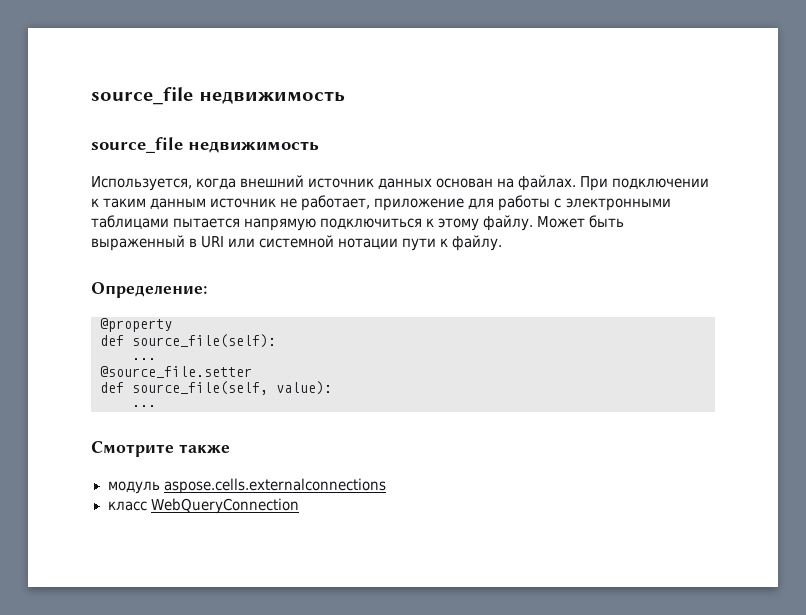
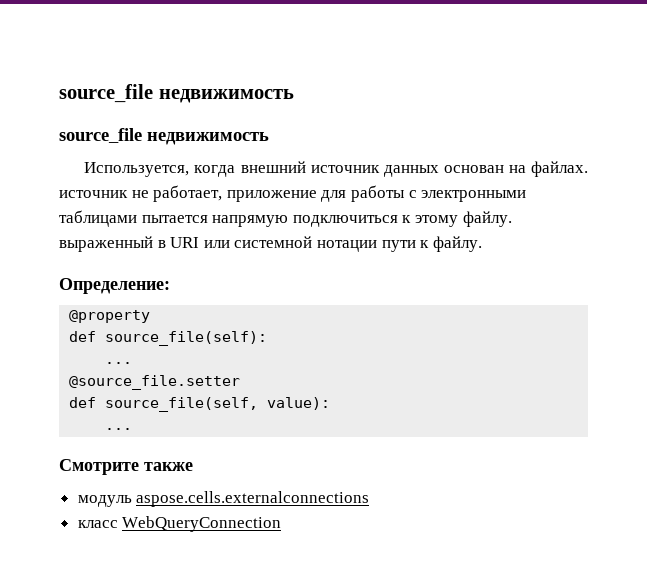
- Используется, когда внешний источник данных основан на файлах. При подключении к таким данным источник не работает, приложение для работы с электронными таблицами пытается напрямую подключиться к этому файлу. Может быть выраженный в URI или системной нотации пути к файлу.
+ Используется, когда внешний источник данных основан на файлах. источник не работает, приложение для работы с электронными таблицами пытается напрямую подключиться к этому файлу. выраженный в URI или системной нотации пути к файлу.

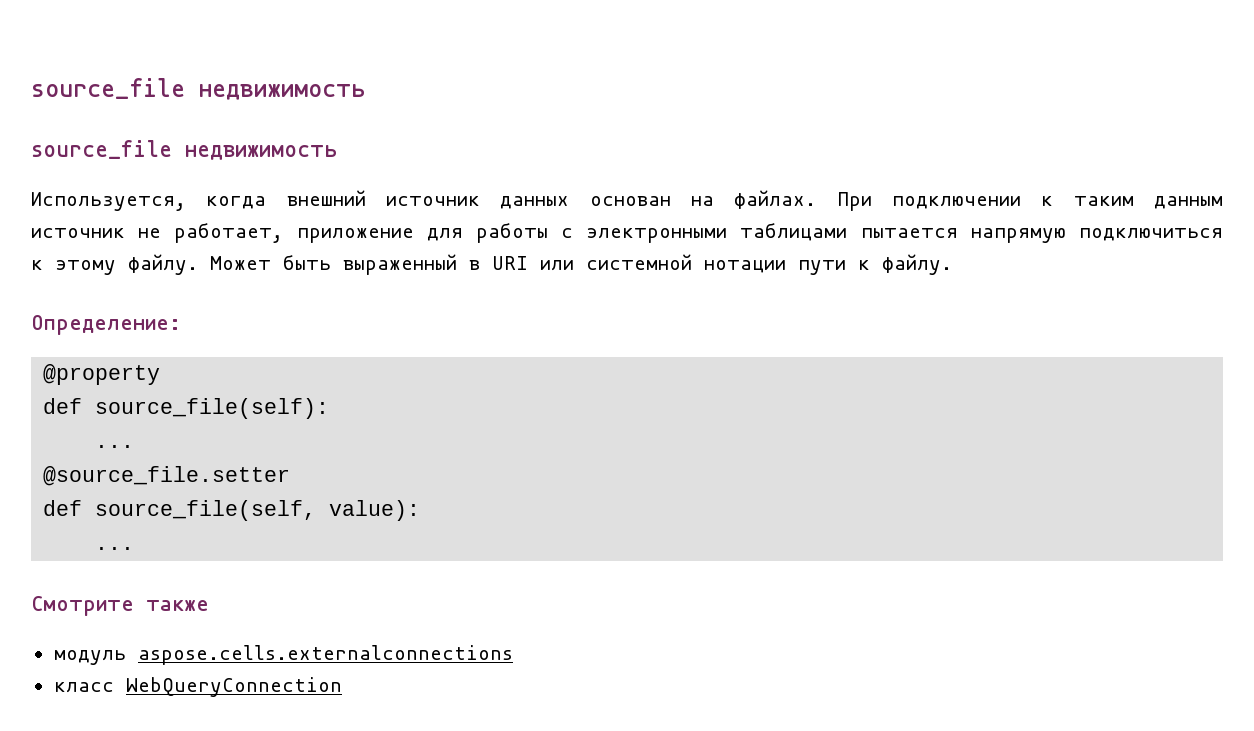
- Используется, когда внешний источник данных основан на файлах. источник не работает, приложение для работы с электронными таблицами пытается напрямую подключиться к этому файлу. выраженный в URI или системной нотации пути к файлу.
+ Используется, когда внешний источник данных основан на файлах. При подключении к таким данным источник не работает, приложение для работы с электронными таблицами пытается напрямую подключиться к этому файлу. Может быть выраженный в URI или системной нотации пути к файлу.

